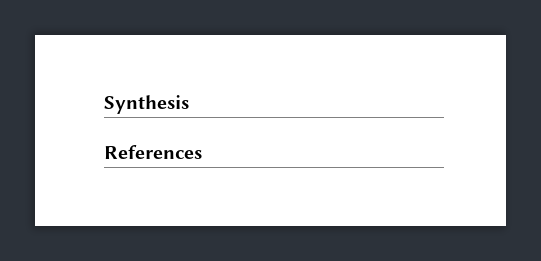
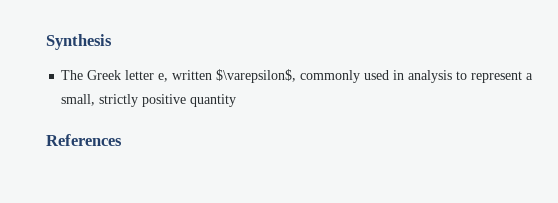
+ The Greek letter e, written $\varepsilon$, commonly used in analysis to represent a small, strictly positive quantity

